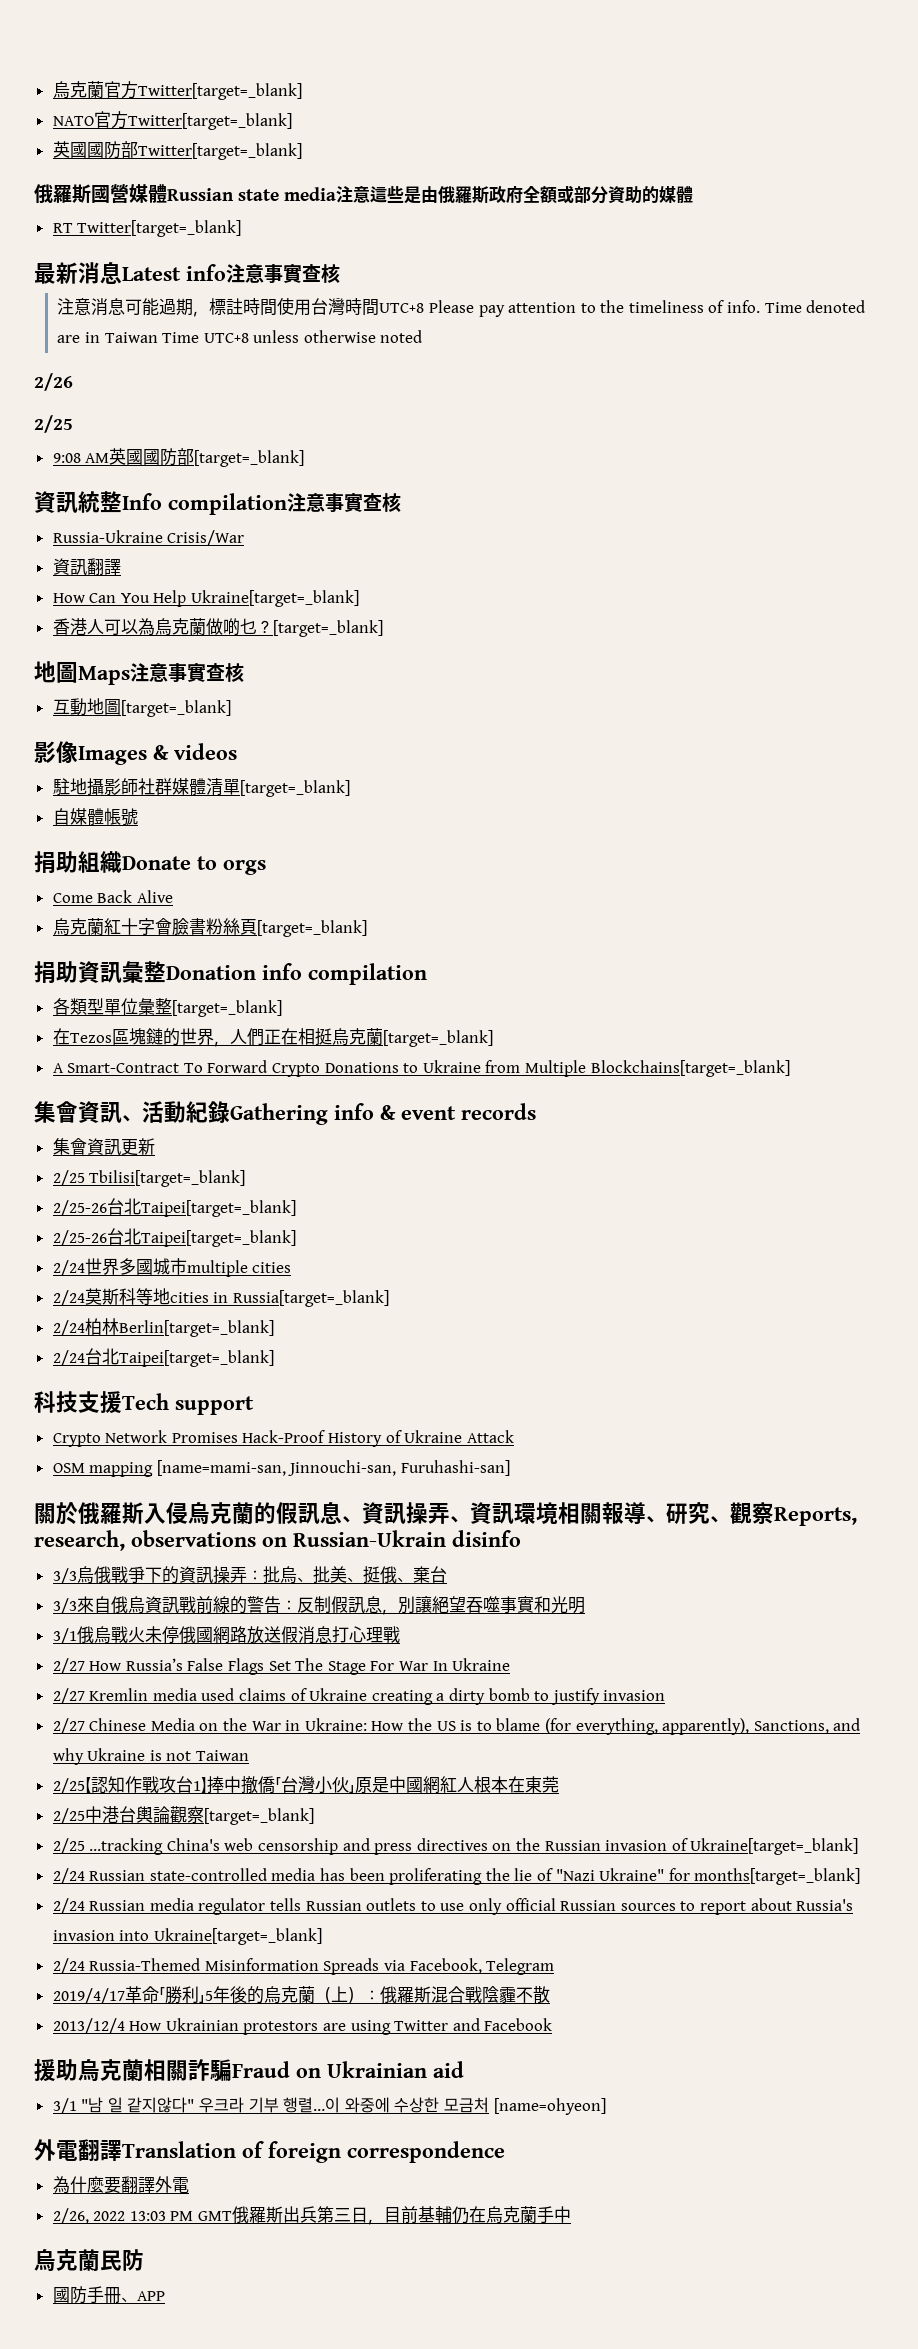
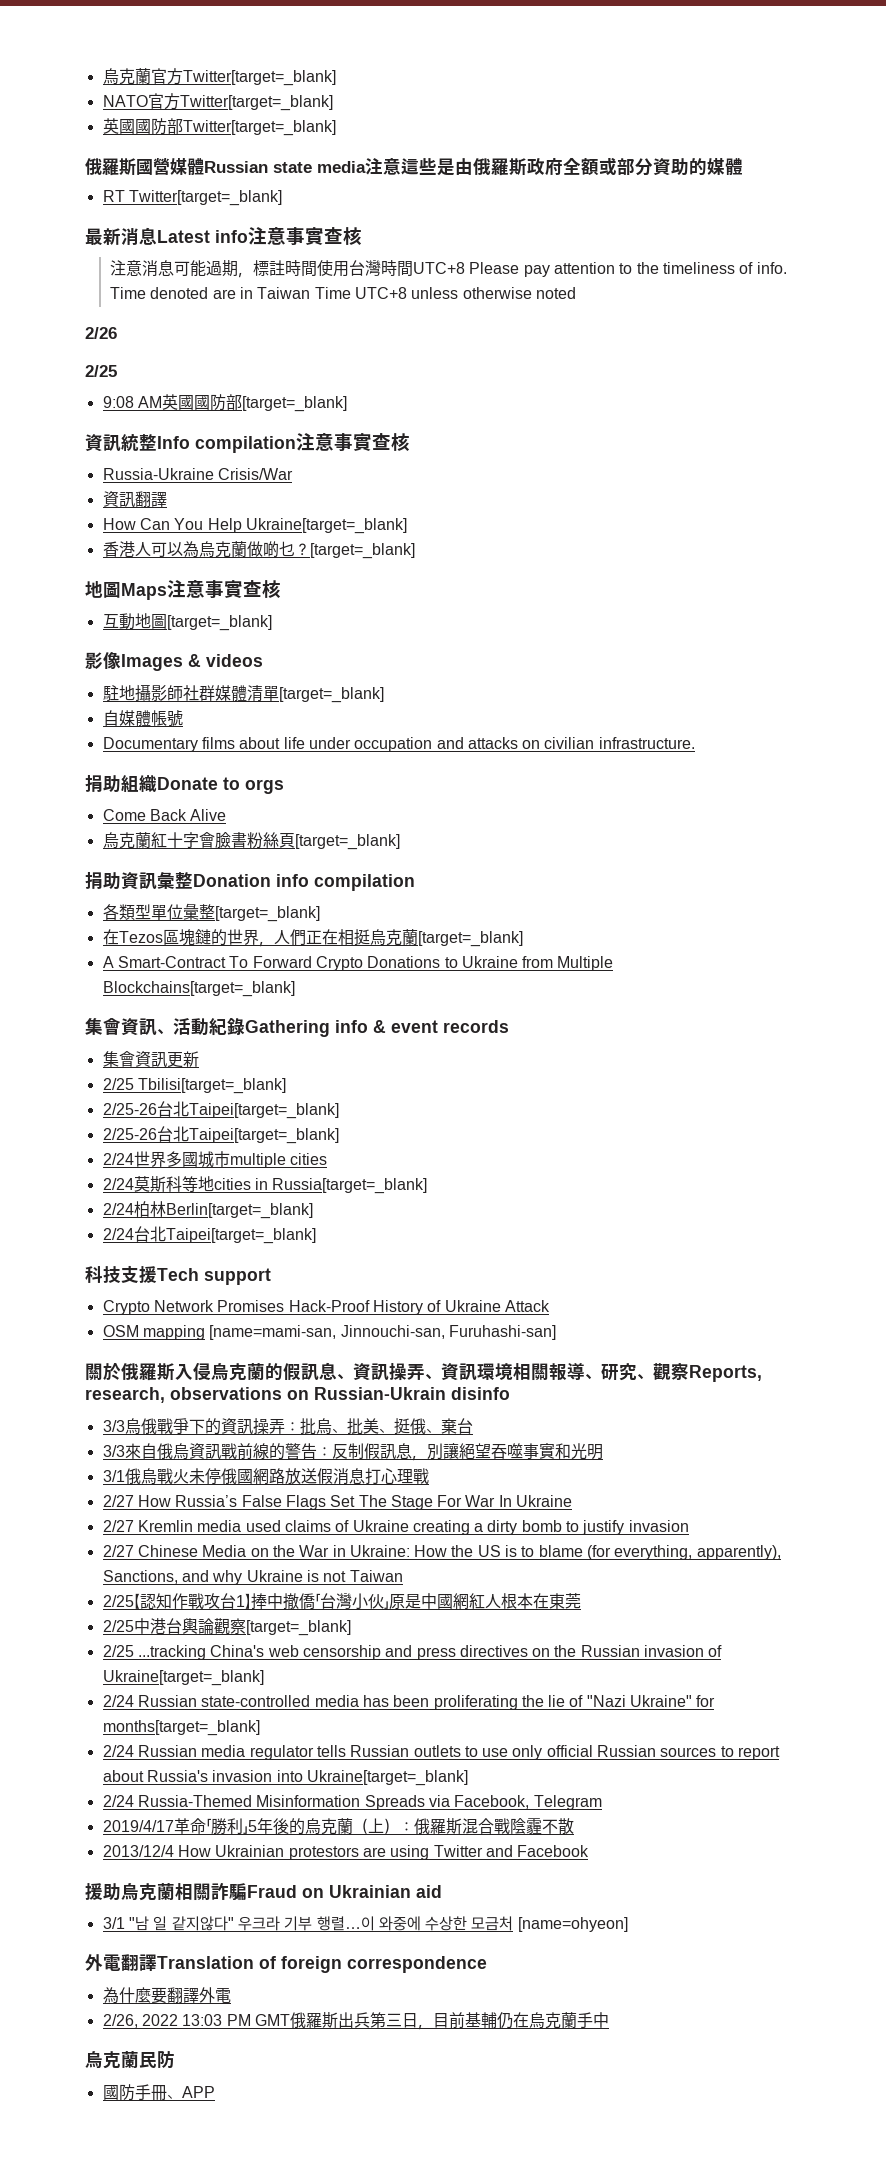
+ Documentary films about life under occupation and attacks on civilian infrastructure.

